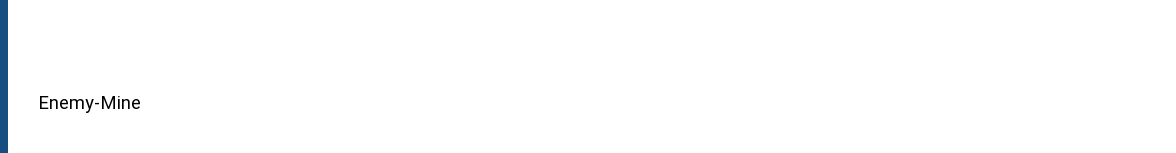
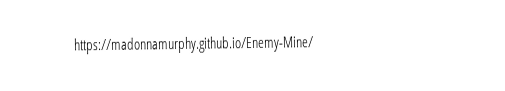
- Enemy-Mine
+ https://madonnamurphy.github.io/Enemy-Mine/

